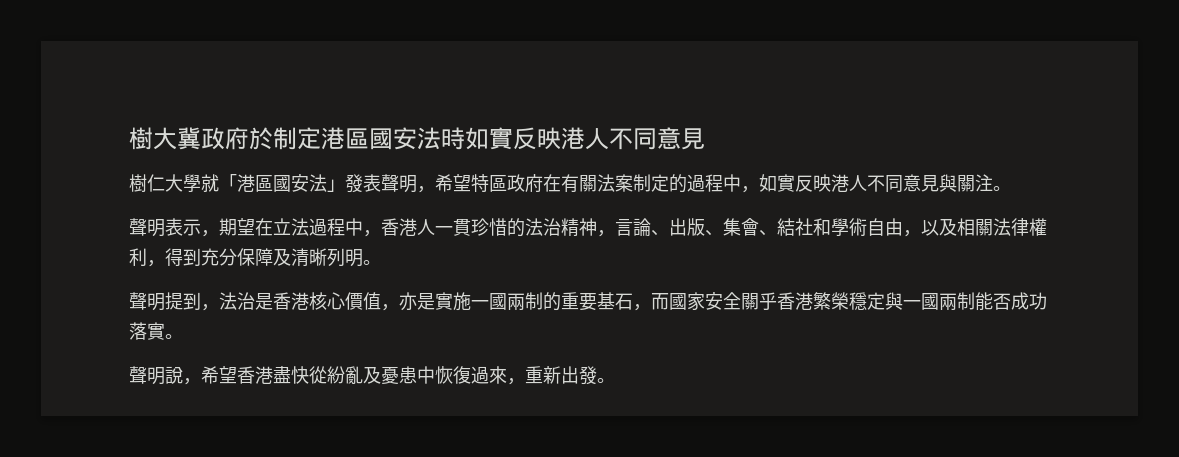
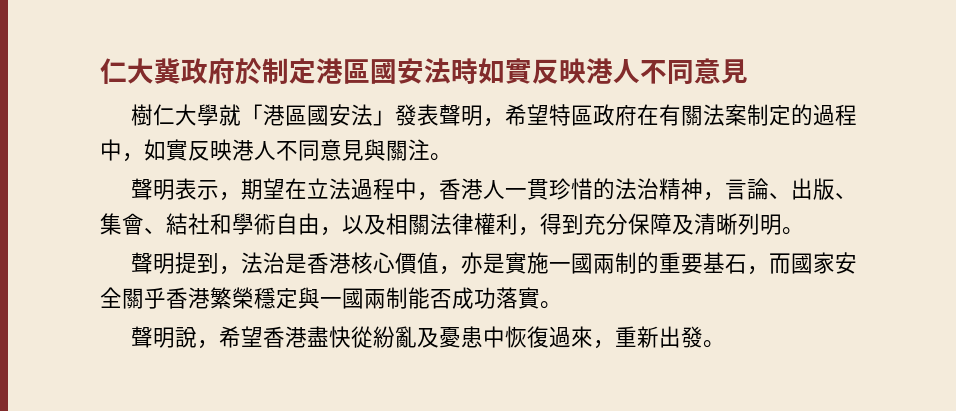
- 樹大冀政府於制定港區國安法時如實反映港人不同意見
+ 仁大冀政府於制定港區國安法時如實反映港人不同意見

